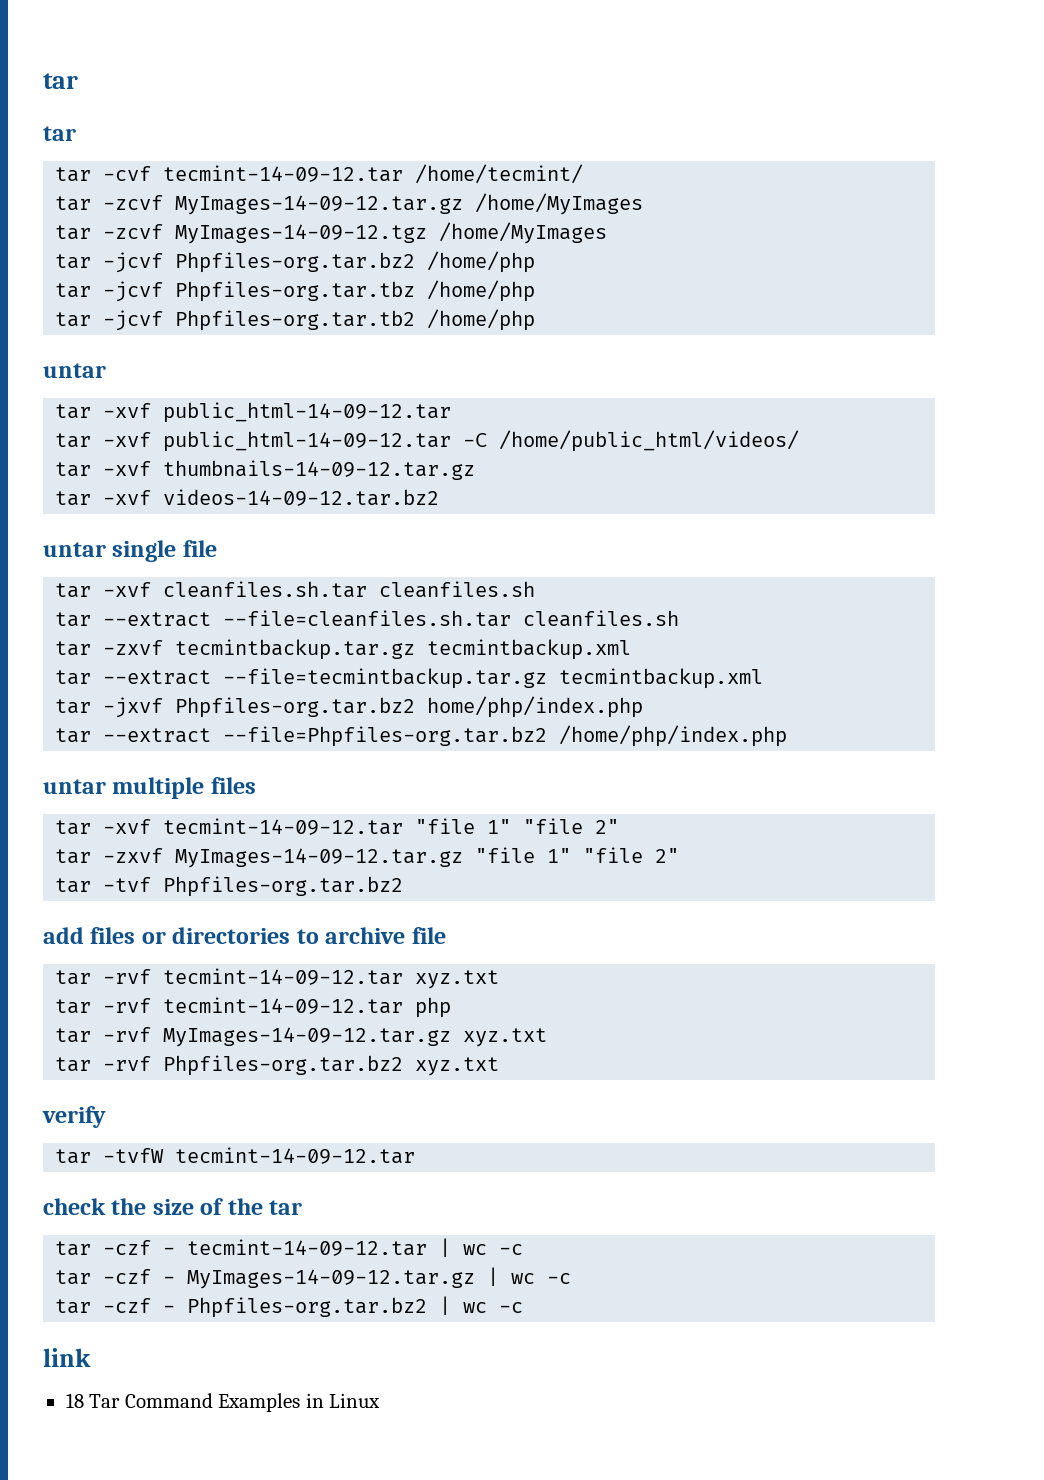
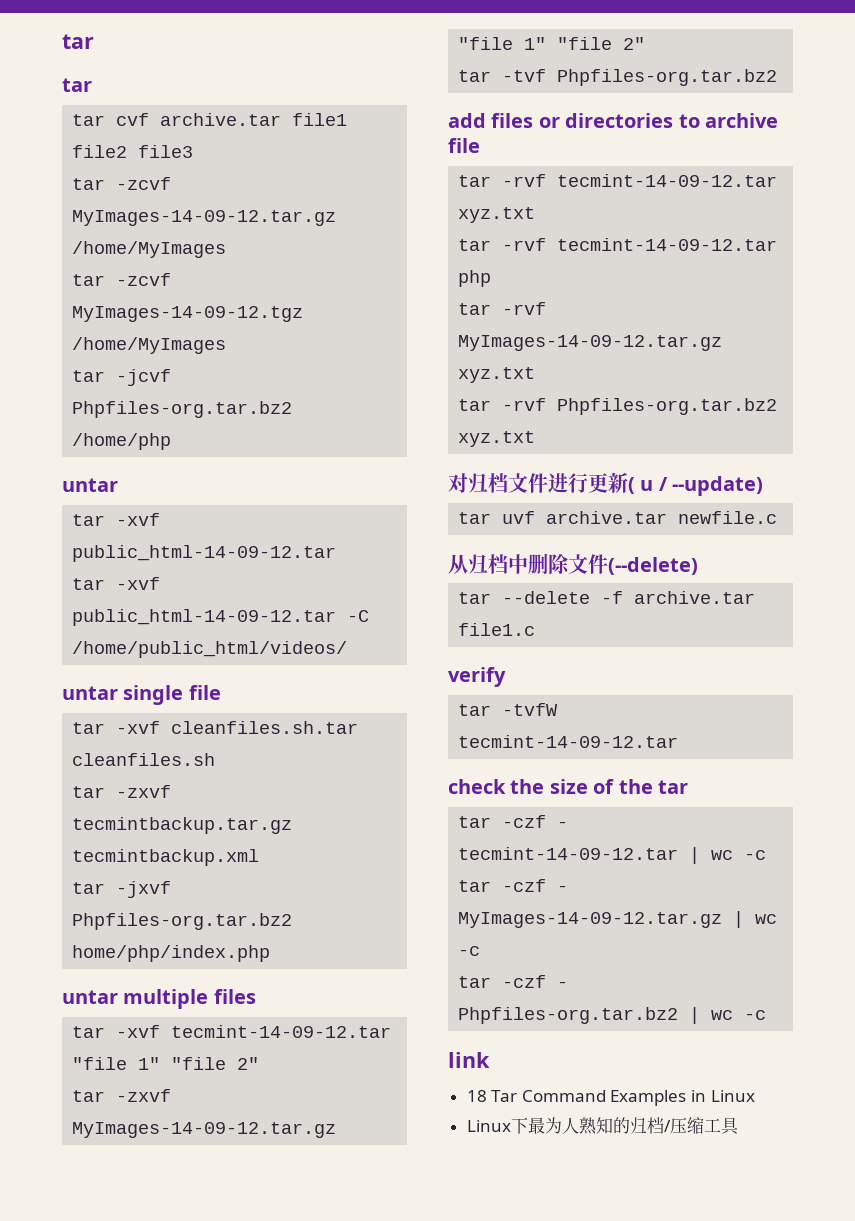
- tar -cvf tecmint-14-09-12.tar /home/tecmint/
+ tar cvf archive.tar file1 file2 file3
- tar -jcvf Phpfiles-org.tar.tbz /home/php
- tar -jcvf Phpfiles-org.tar.tb2 /home/php
- tar -xvf thumbnails-14-09-12.tar.gz
- tar -xvf videos-14-09-12.tar.bz2
- tar --extract --file=cleanfiles.sh.tar cleanfiles.sh
- tar --extract --file=tecmintbackup.tar.gz tecmintbackup.xml
- tar --extract --file=Phpfiles-org.tar.bz2 /home/php/index.php
+ 对归档文件进行更新( u / --update)
+ tar uvf archive.tar newfile.c
+ 从归档中删除文件(--delete)
+ tar --delete -f archive.tar file1.c
+ Linux下最为人熟知的归档/压缩工具

